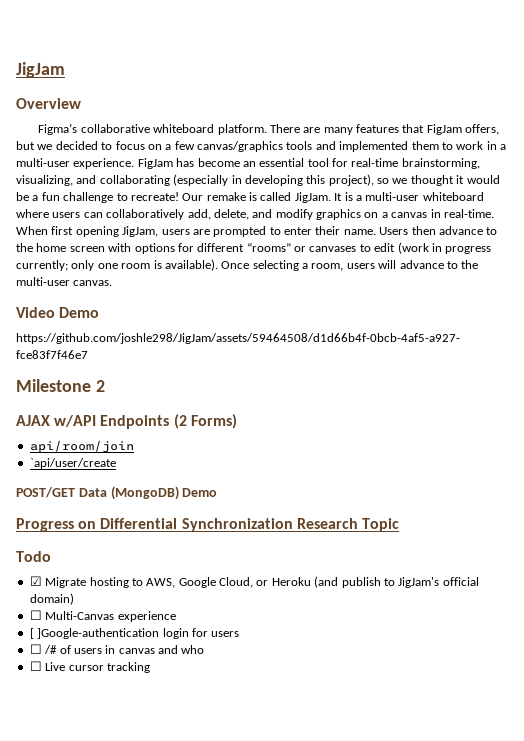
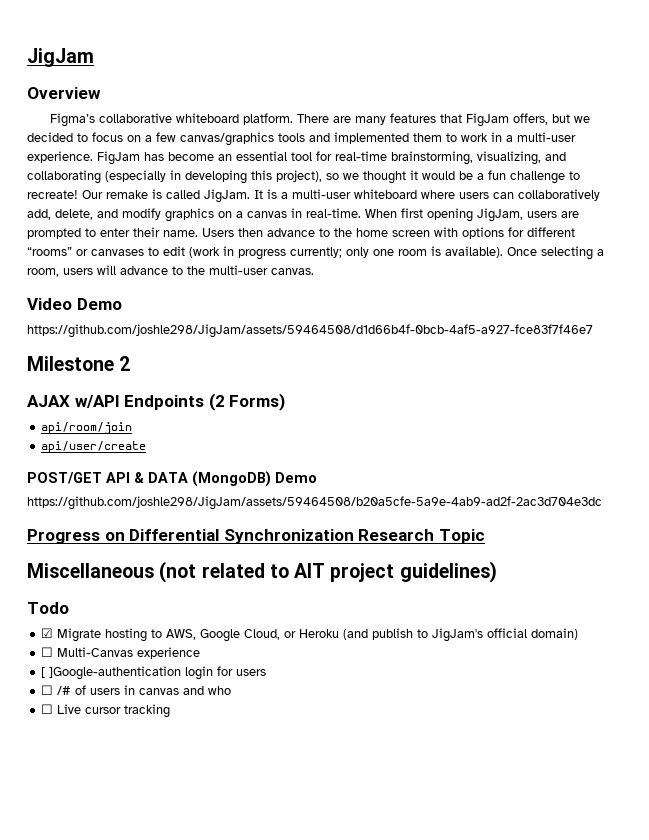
- `api/user/create
+ api/user/create
- POST/GET Data (MongoDB) Demo
+ POST/GET API & DATA (MongoDB) Demo
+ https://github.com/joshle298/JigJam/assets/59464508/b20a5cfe-5a9e-4ab9-ad2f-2ac3d704e3dc
+ Miscellaneous (not related to AIT project guidelines)

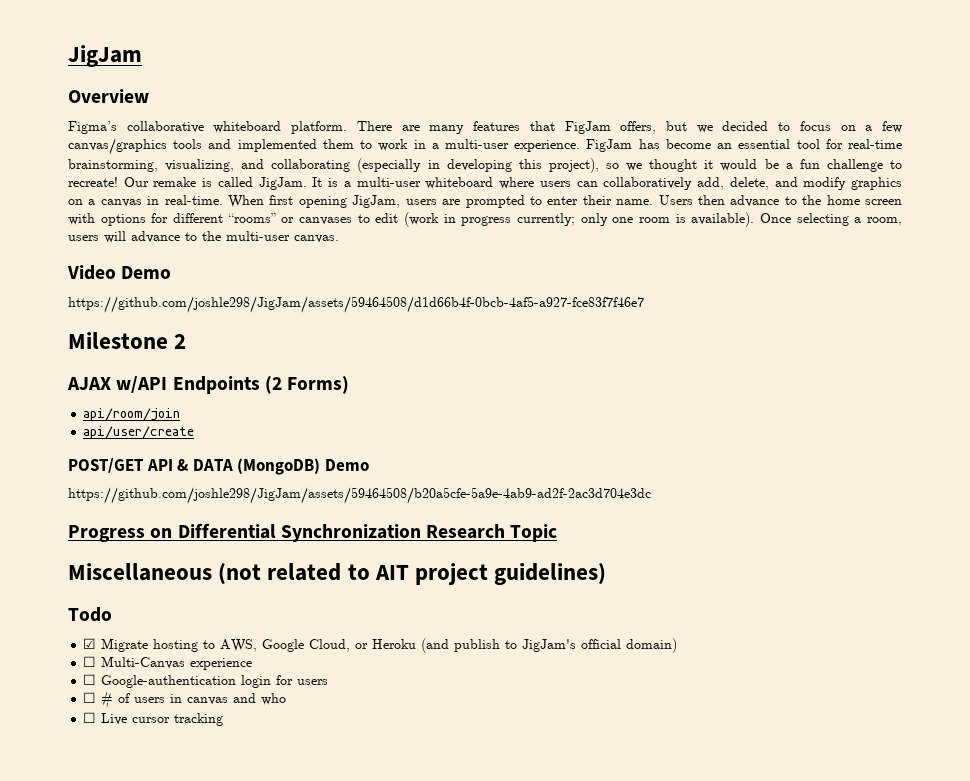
- [ ]Google-authentication login for users
+ ☐ Google-authentication login for users
- ☐ /# of users in canvas and who
+ ☐ # of users in canvas and who

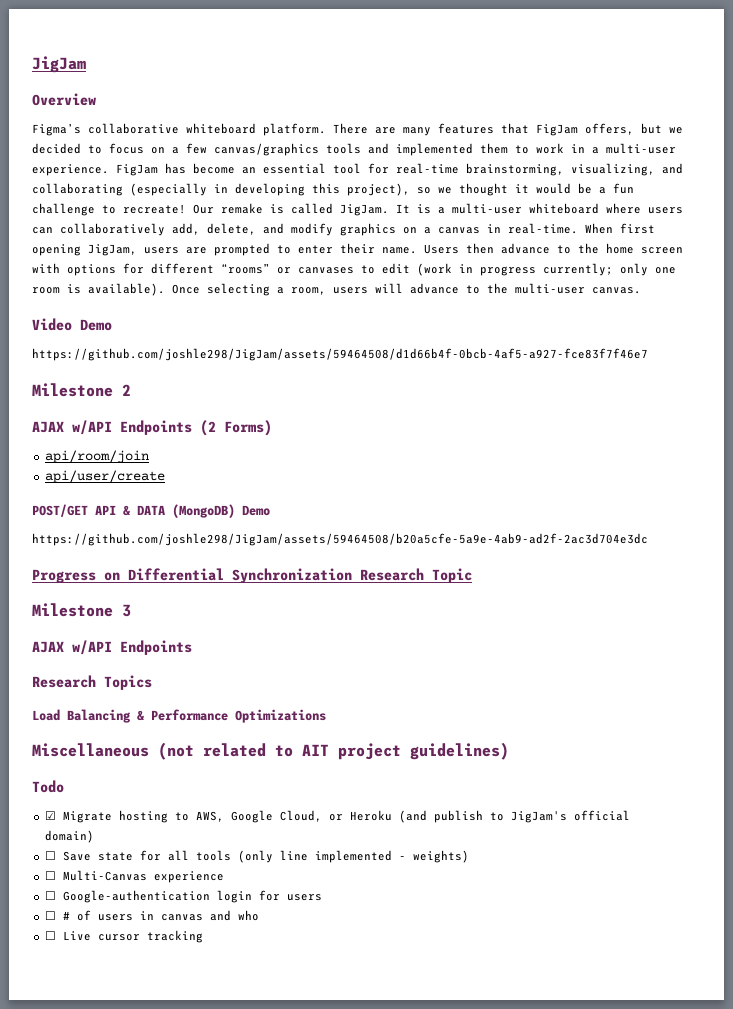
+ Milestone 3
+ AJAX w/API Endpoints
+ Research Topics
+ Load Balancing & Performance Optimizations
+ ☐ Save state for all tools (only line implemented - weights)

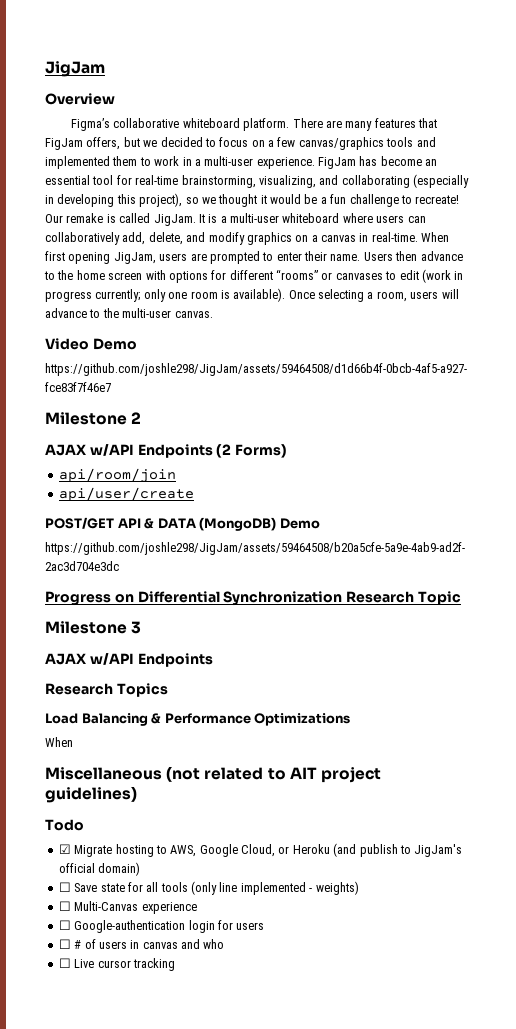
  Load Balancing & Performance Optimizations
+ When

